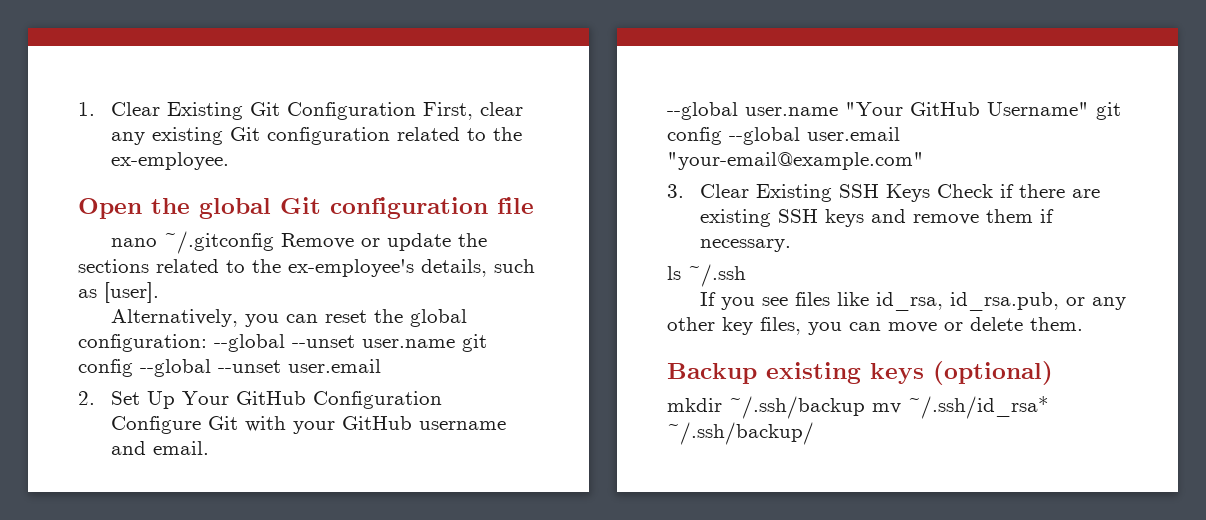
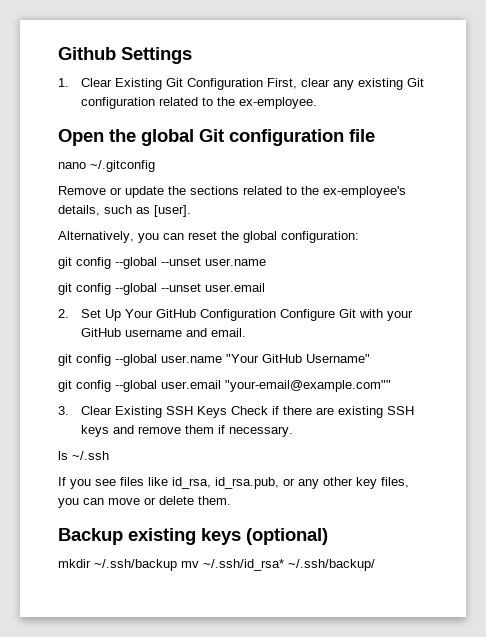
+ Github Settings
- nano ~/.gitconfig Remove or update the sections related to the ex-employee's details, such as [user].
+ nano ~/.gitconfig
+ Remove or update the sections related to the ex-employee's details, such as [user].
- Alternatively, you can reset the global configuration: --global --unset user.name git config --global --unset user.email
+ Alternatively, you can reset the global configuration:
+ git config --global --unset user.name
+ git config --global --unset user.email
- --global user.name "Your GitHub Username" git config --global user.email "your-email@example.com"
+ git config --global user.name "Your GitHub Username"
+ git config --global user.email "your-email@example.com""

